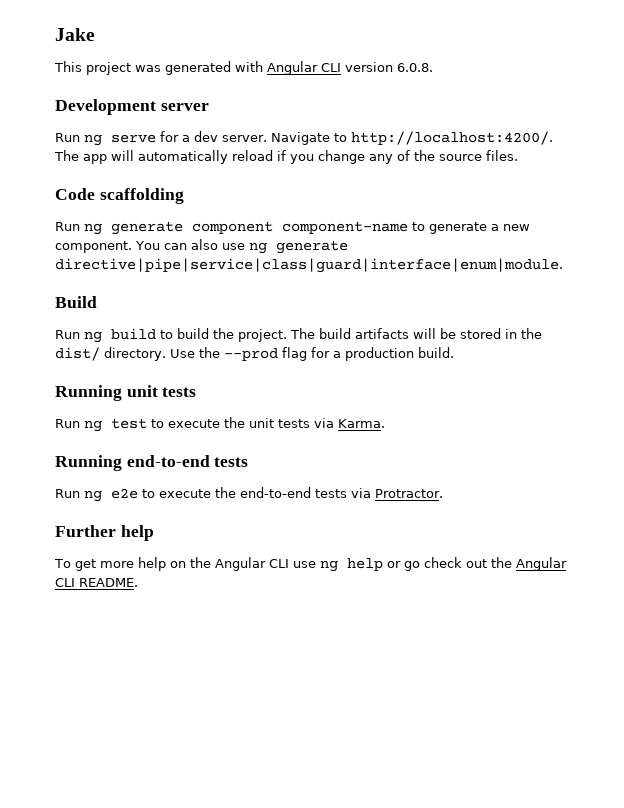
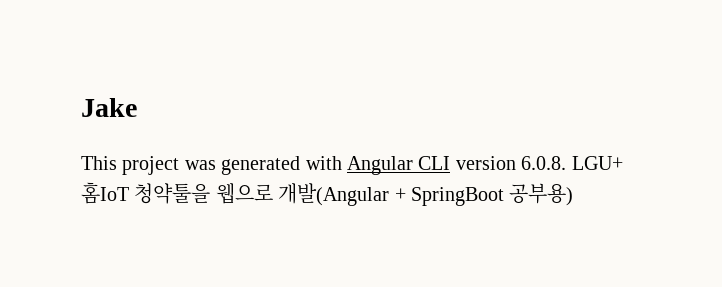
- This project was generated with Angular CLI version 6.0.8.
- Development server
- Run ng serve for a dev server. Navigate to http://localhost:4200/. The app will automatically reload if you change any of the source files.
- Code scaffolding
- Run ng generate component component-name to generate a new component. You can also use ng generate directive|pipe|service|class|guard|interface|enum|module.
- Build
- Run ng build to build the project. The build artifacts will be stored in the dist/ directory. Use the --prod flag for a production build.
- Running unit tests
- Run ng test to execute the unit tests via Karma.
- Running end-to-end tests
- Run ng e2e to execute the end-to-end tests via Protractor.
- Further help
- To get more help on the Angular CLI use ng help or go check out the Angular CLI README.
+ This project was generated with Angular CLI version 6.0.8. LGU+ 홈IoT 청약툴을 웹으로 개발(Angular + SpringBoot 공부용)

